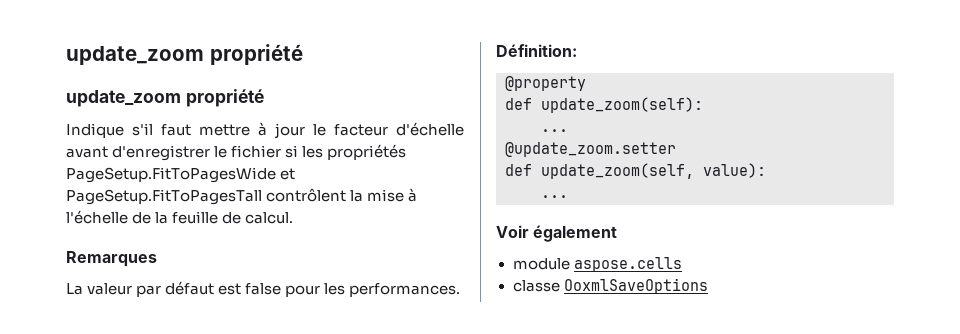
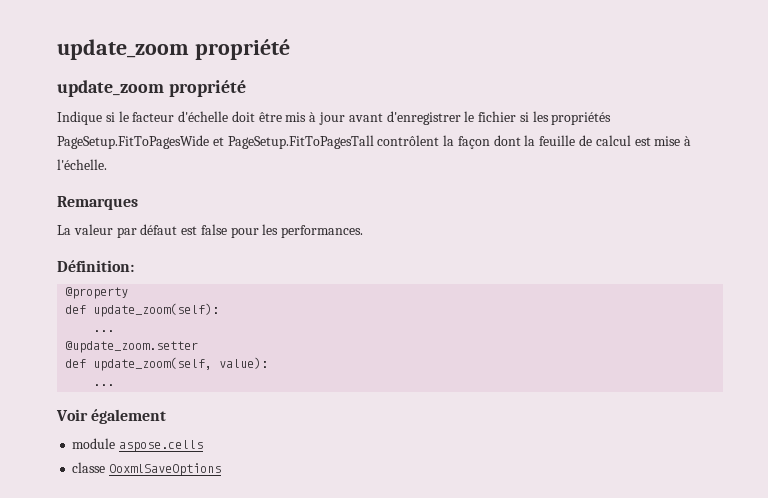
- Indique s'il faut mettre à jour le facteur d'échelle avant d'enregistrer le fichier si les propriétés PageSetup.FitToPagesWide et PageSetup.FitToPagesTall contrôlent la mise à l'échelle de la feuille de calcul.
+ Indique si le facteur d'échelle doit être mis à jour avant d'enregistrer le fichier si les propriétés PageSetup.FitToPagesWide et PageSetup.FitToPagesTall contrôlent la façon dont la feuille de calcul est mise à l'échelle.

